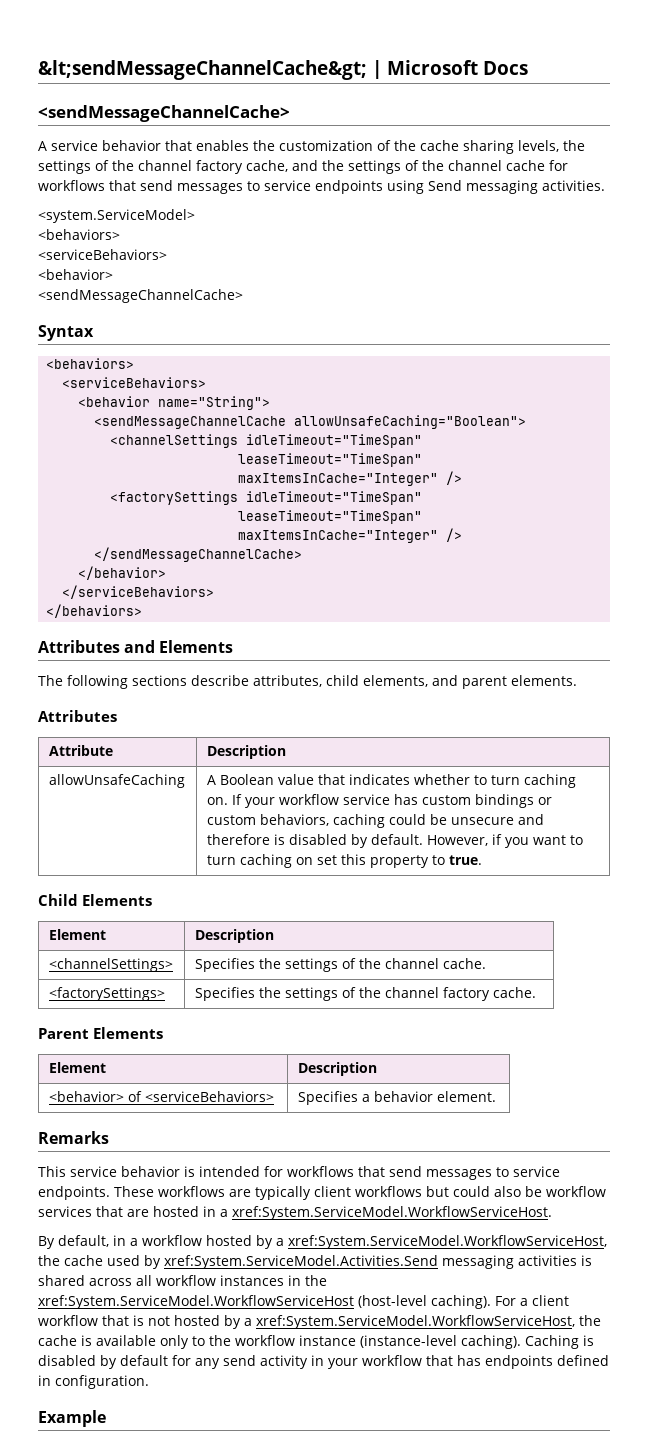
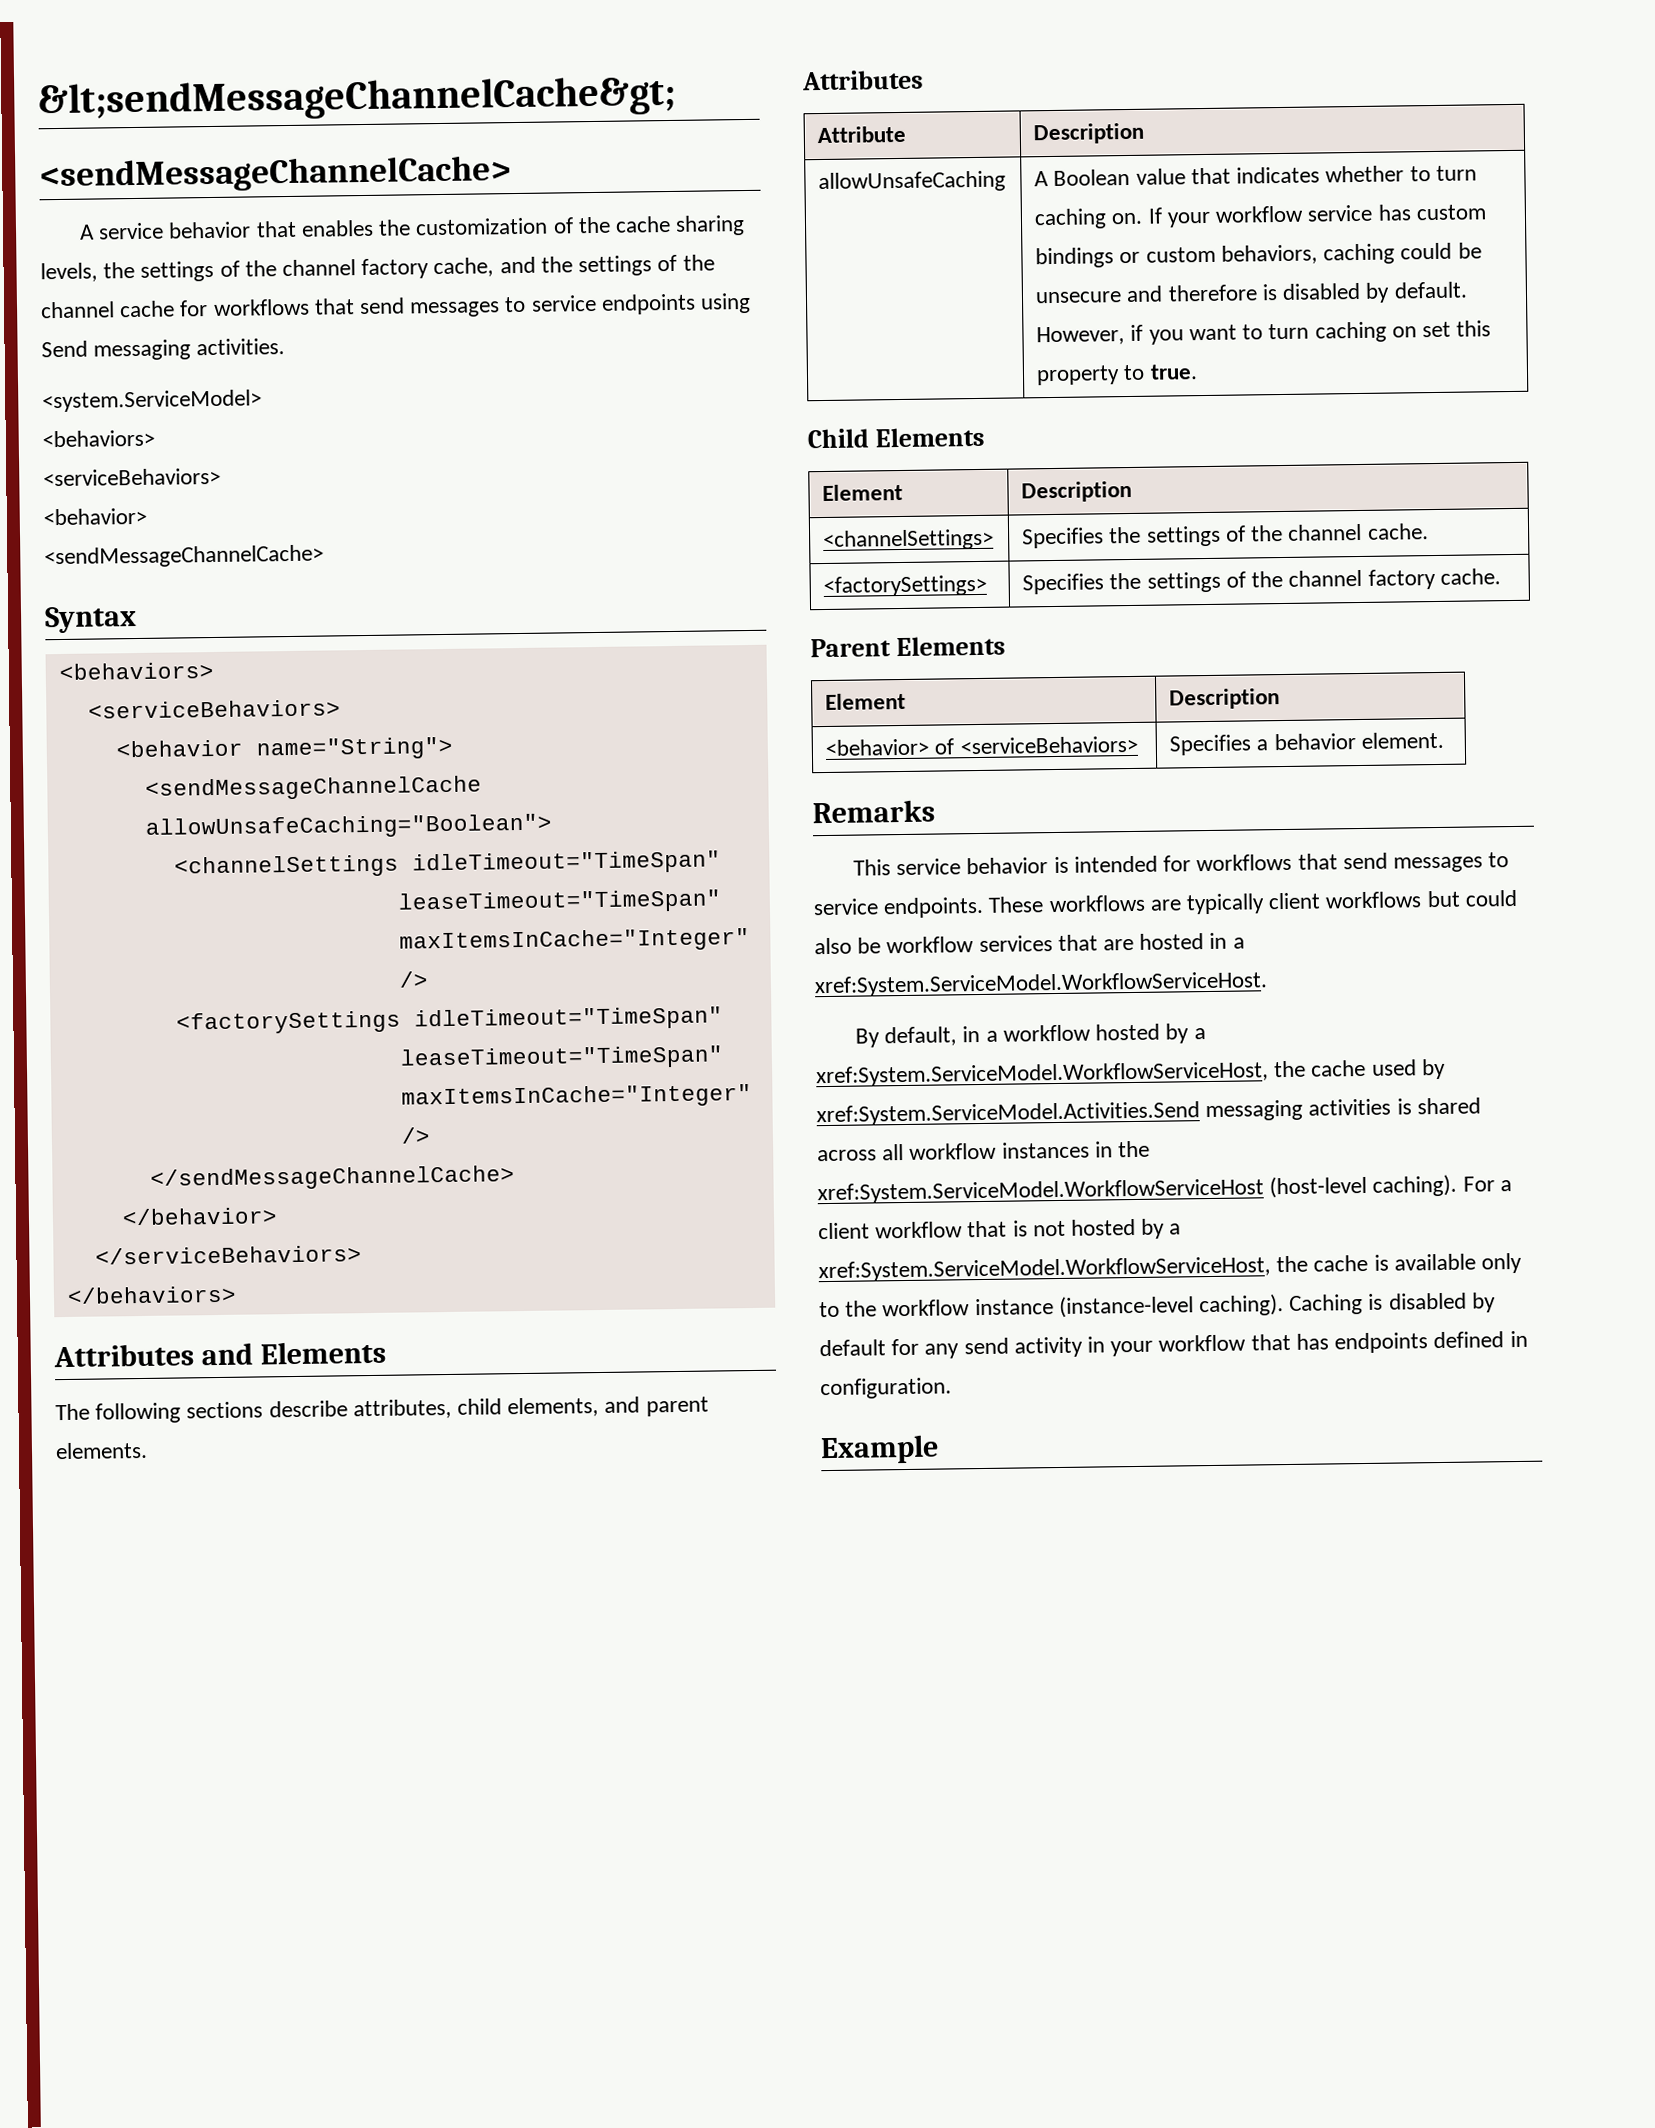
- &lt;sendMessageChannelCache&gt; | Microsoft Docs
+ &lt;sendMessageChannelCache&gt;

